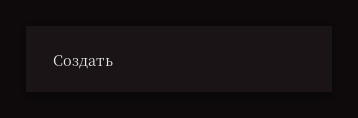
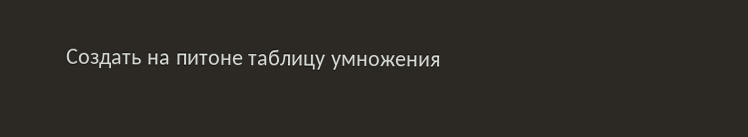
- Создать
+ Создать на питоне таблицу умножения

